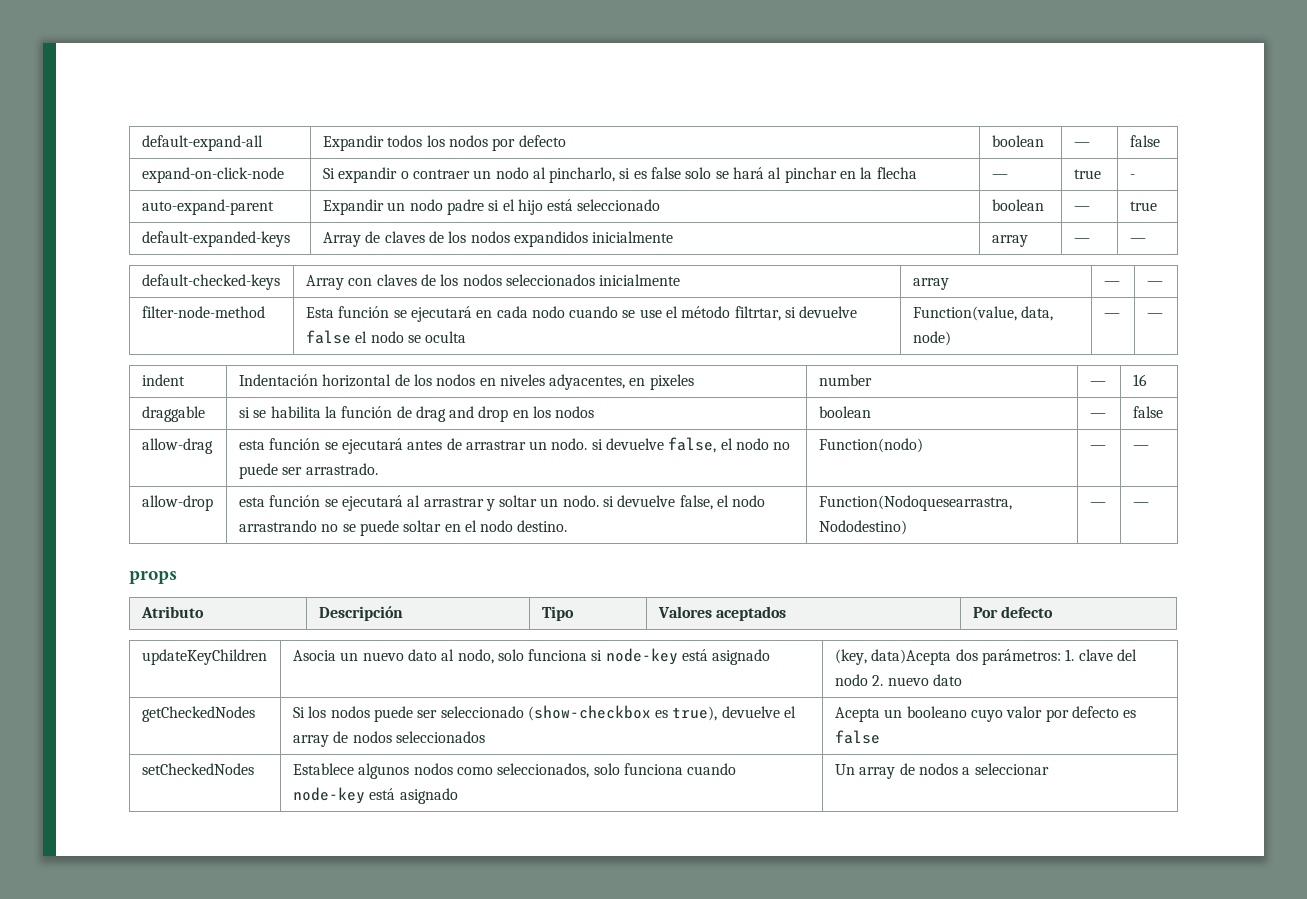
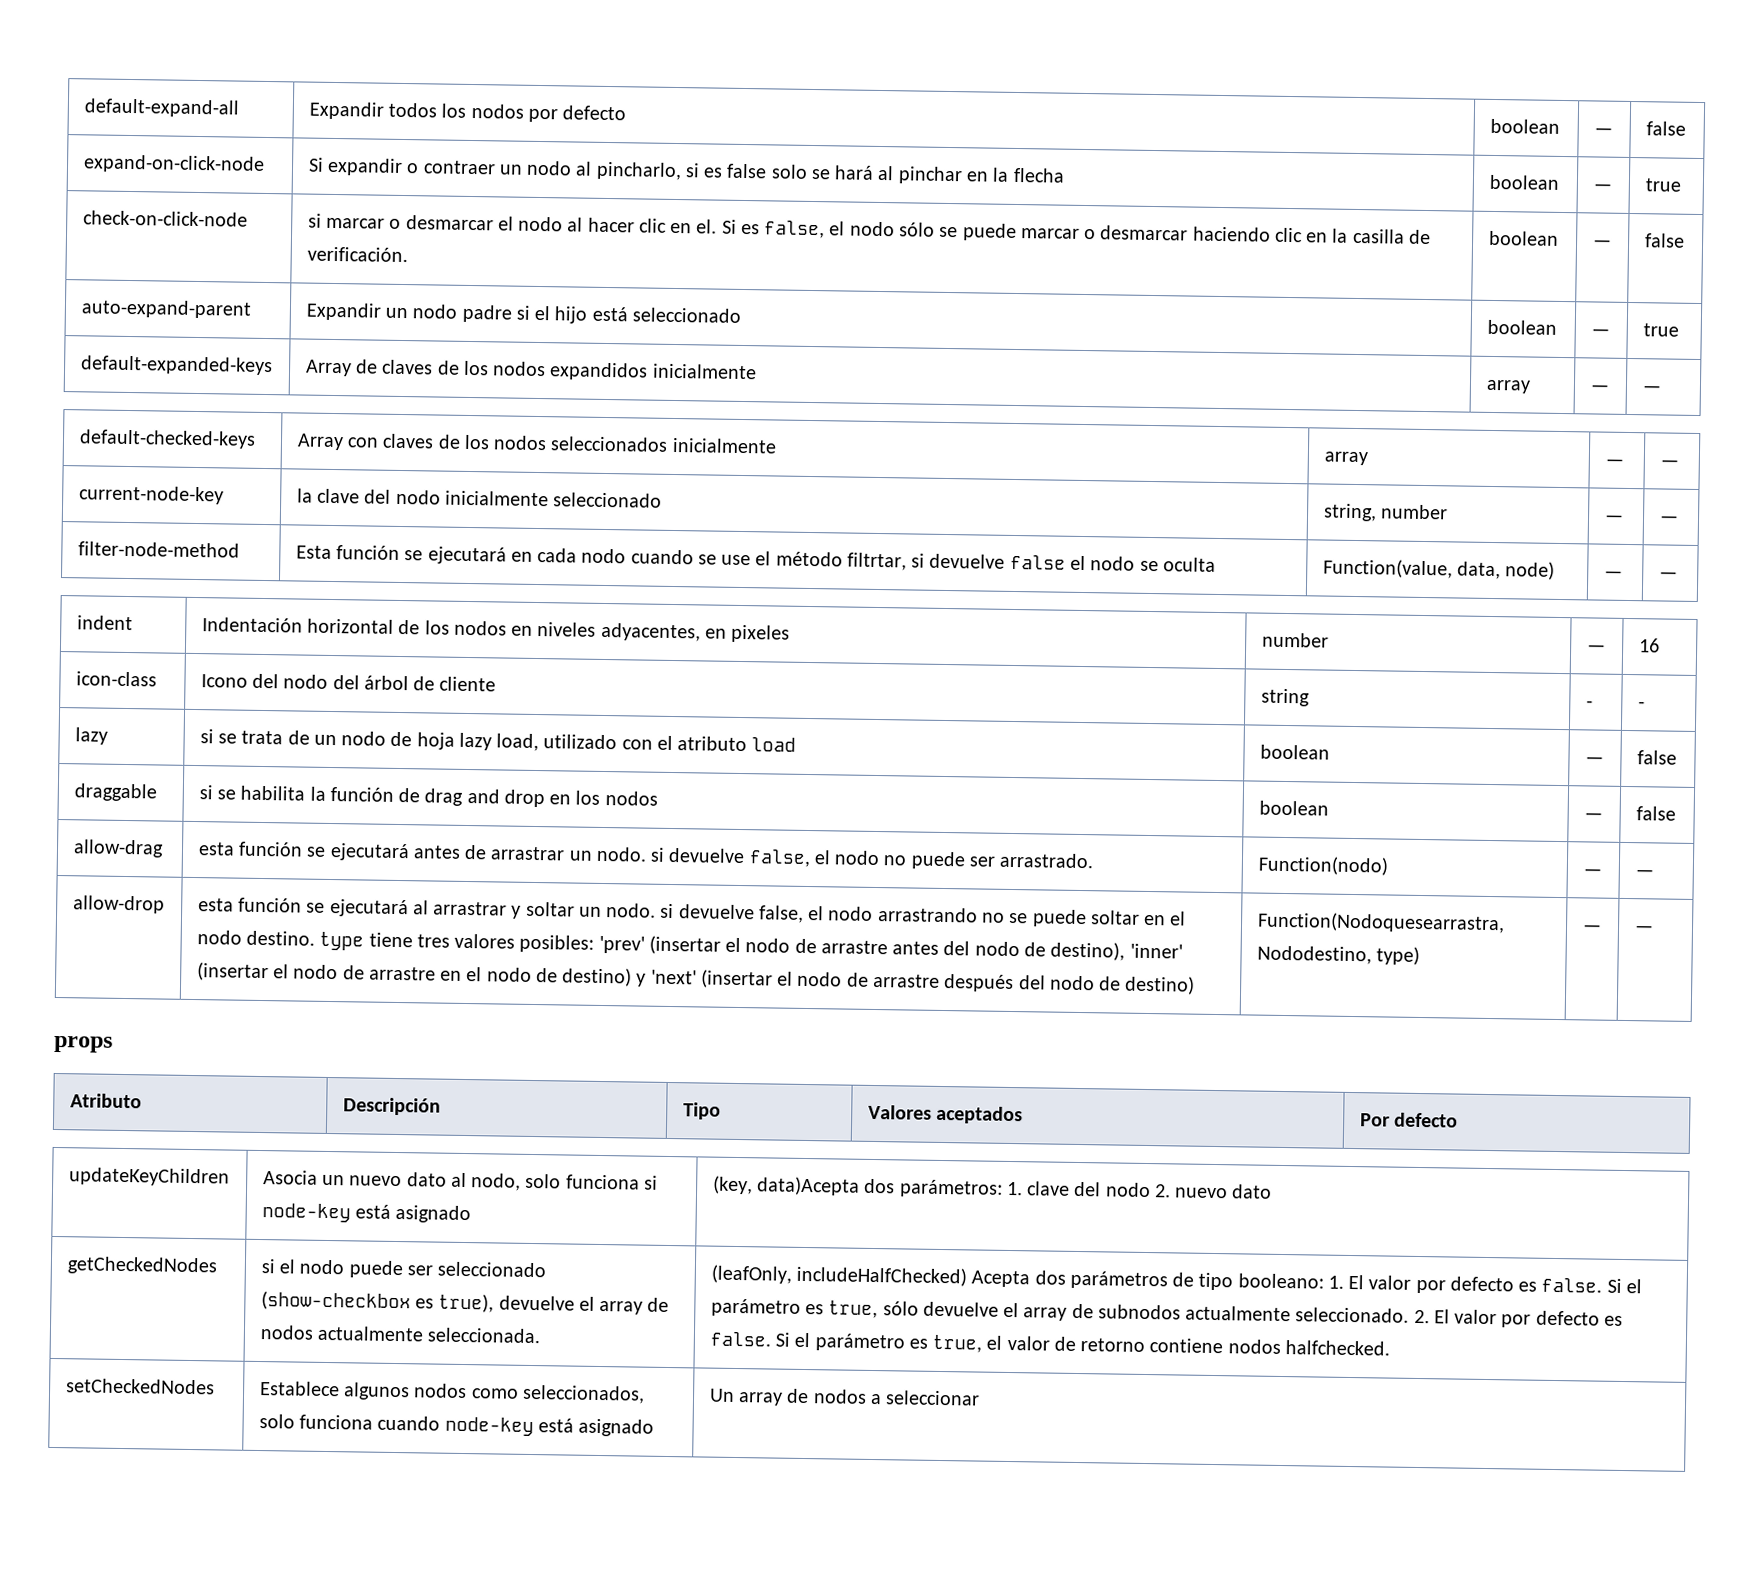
- expand-on-click-node | Si expandir o contraer un nodo al pincharlo, si es false solo se hará al pinchar en la flecha | — | true | -
+ expand-on-click-node | Si expandir o contraer un nodo al pincharlo, si es false solo se hará al pinchar en la flecha | boolean | — | true
+ check-on-click-node | si marcar o desmarcar el nodo al hacer clic en el. Si es false, el nodo sólo se puede marcar o desmarcar haciendo clic en la casilla de verificación. | boolean | — | false
+ current-node-key | la clave del nodo inicialmente seleccionado | string, number | — | —
+ icon-class | Icono del nodo del árbol de cliente | string | - | -
+ lazy | si se trata de un nodo de hoja lazy load, utilizado con el atributo load | boolean | — | false
- esta función se ejecutará al arrastrar y soltar un nodo. si devuelve false, el nodo arrastrando no se puede soltar en el nodo destino.
+ esta función se ejecutará al arrastrar y soltar un nodo. si devuelve false, el nodo arrastrando no se puede soltar en el nodo destino. type tiene tres valores posibles: 'prev' (insertar el nodo de arrastre antes del nodo de destino), 'inner' (insertar el nodo de arrastre en el nodo de destino) y 'next' (insertar el nodo de arrastre después del nodo de destino)
- Function(Nodoquesearrastra, Nododestino)
+ Function(Nodoquesearrastra, Nododestino, type)
- Si los nodos puede ser seleccionado (show-checkbox es true), devuelve el array de nodos seleccionados | Acepta un booleano cuyo valor por defecto es false
+ si el nodo puede ser seleccionado (show-checkbox es true), devuelve el array de nodos actualmente seleccionada. | (leafOnly, includeHalfChecked) Acepta dos parámetros de tipo booleano: 1. El valor por defecto es false. Si el parámetro es true, sólo devuelve el array de subnodos actualmente seleccionado. 2. El valor por defecto es false. Si el parámetro es true, el valor de retorno contiene nodos halfchecked.

